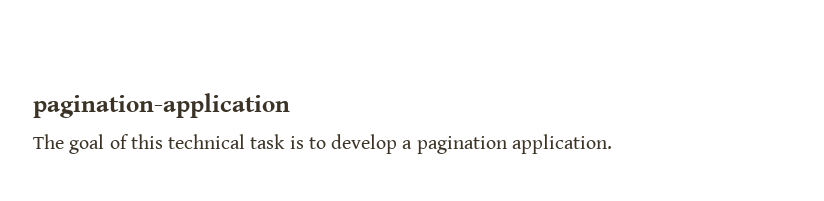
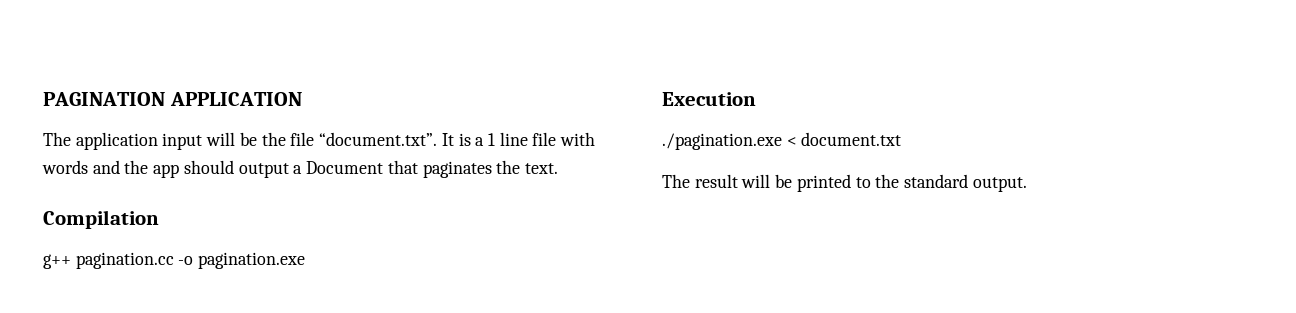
- pagination-application
- The goal of this technical task is to develop a pagination application.
+ PAGINATION APPLICATION
+ The application input will be the file “document.txt”. It is a 1 line file with words and the app should output a Document that paginates the text.
+ Compilation
+ g++ pagination.cc -o pagination.exe
+ Execution
+ ./pagination.exe < document.txt
+ The result will be printed to the standard output.

